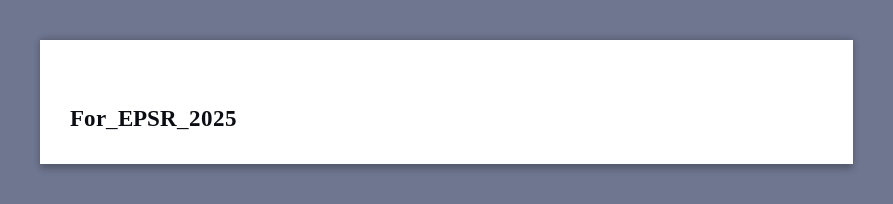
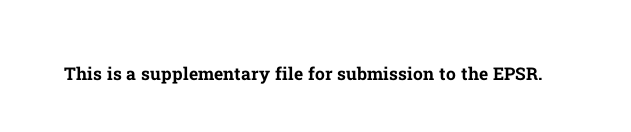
- For_EPSR_2025
+ This is a supplementary file for submission to the EPSR.

